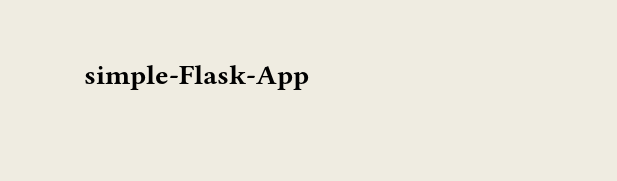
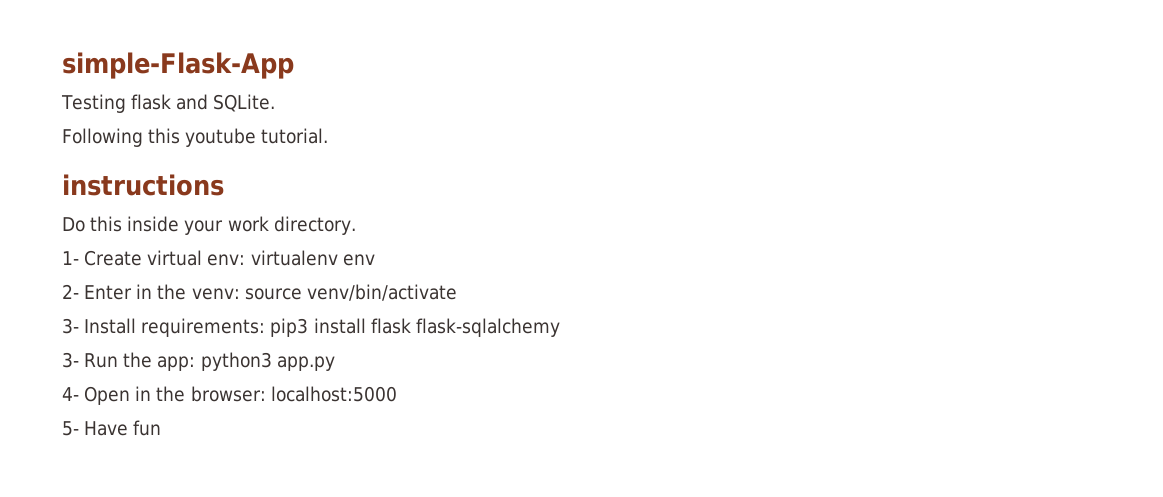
+ Testing flask and SQLite.
+ Following this youtube tutorial.
+ instructions
+ Do this inside your work directory.
+ 1- Create virtual env: virtualenv env
+ 2- Enter in the venv: source venv/bin/activate
+ 3- Install requirements: pip3 install flask flask-sqlalchemy
+ 3- Run the app: python3 app.py
+ 4- Open in the browser: localhost:5000
+ 5- Have fun

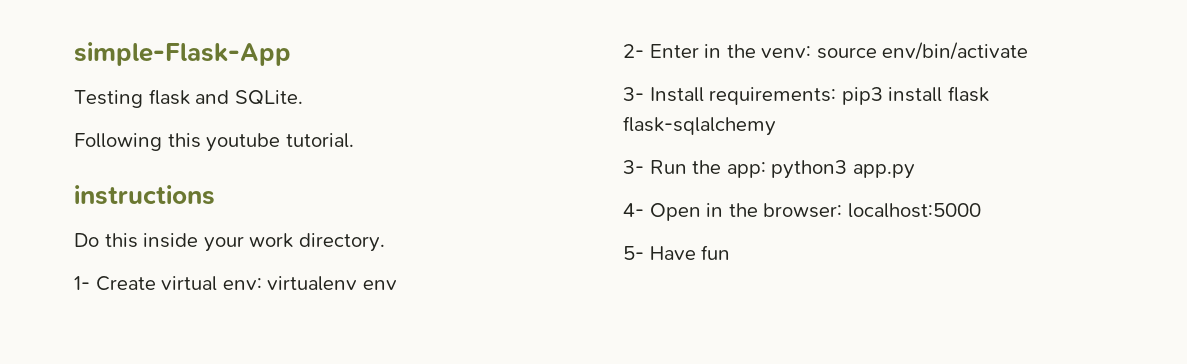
- 2- Enter in the venv: source venv/bin/activate
+ 2- Enter in the venv: source env/bin/activate

